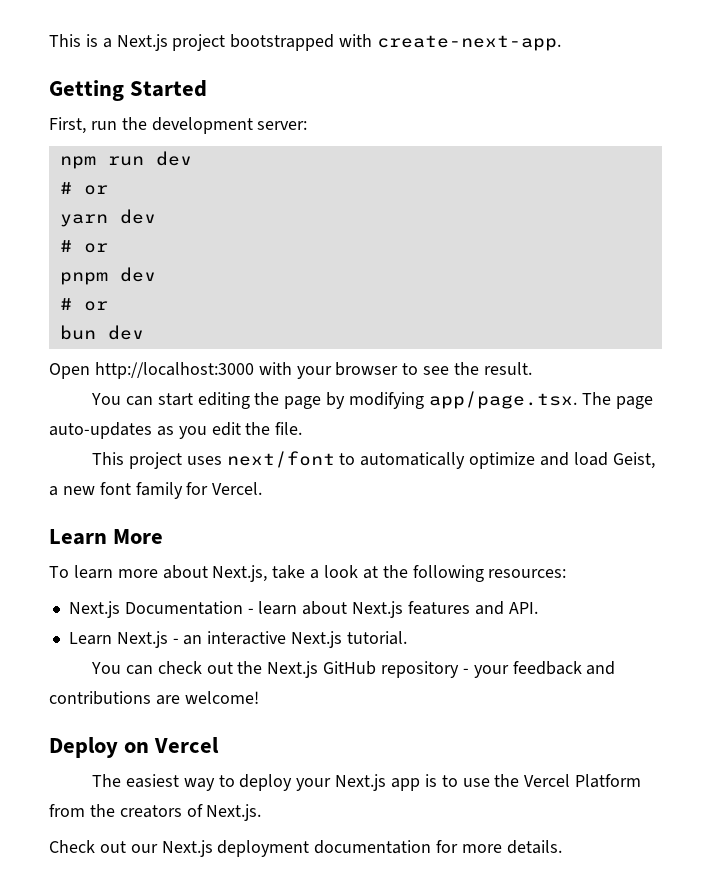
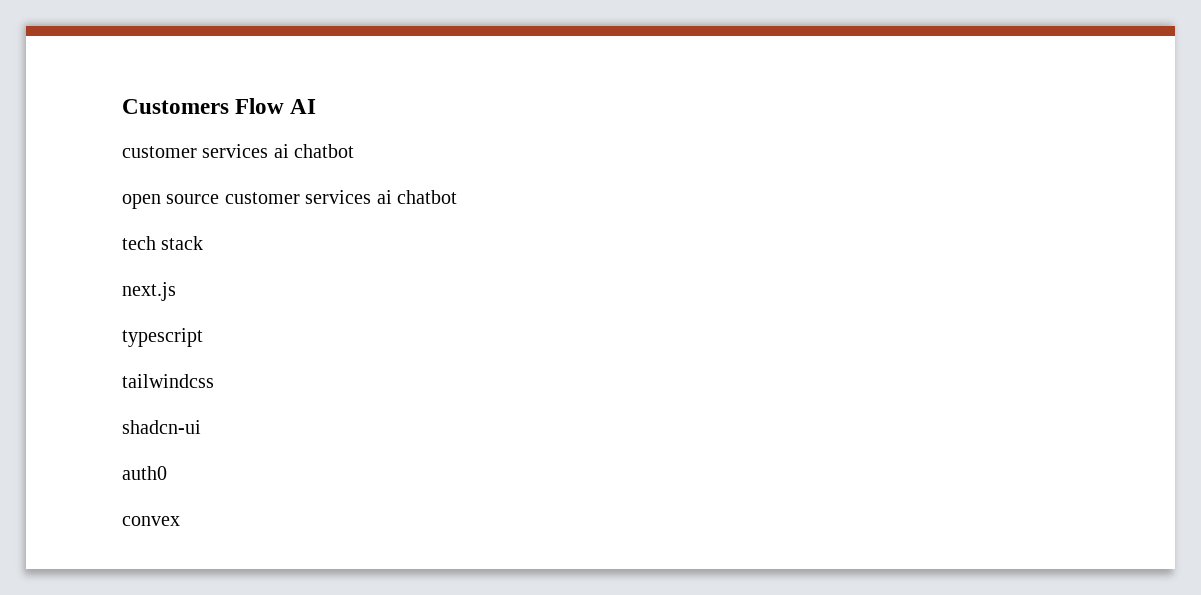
- This is a Next.js project bootstrapped with create-next-app.
- Getting Started
- First, run the development server:
- npm run dev
- # or
- yarn dev
- # or
- pnpm dev
- # or
- bun dev
- Open http://localhost:3000 with your browser to see the result.
- You can start editing the page by modifying app/page.tsx. The page auto-updates as you edit the file.
- This project uses next/font to automatically optimize and load Geist, a new font family for Vercel.
- Learn More
- To learn more about Next.js, take a look at the following resources:
- Next.js Documentation - learn about Next.js features and API.
- Learn Next.js - an interactive Next.js tutorial.
- You can check out the Next.js GitHub repository - your feedback and contributions are welcome!
- Deploy on Vercel
- The easiest way to deploy your Next.js app is to use the Vercel Platform from the creators of Next.js.
- Check out our Next.js deployment documentation for more details.
+ Customers Flow AI
+ customer services ai chatbot
+ open source customer services ai chatbot
+ tech stack
+ next.js
+ typescript
+ tailwindcss
+ shadcn-ui
+ auth0
+ convex

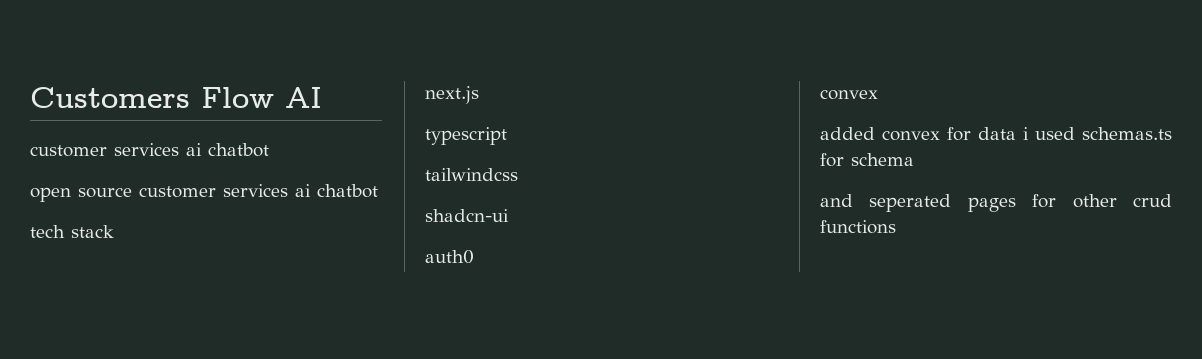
+ added convex for data i used schemas.ts for schema
+ and seperated pages for other crud functions

